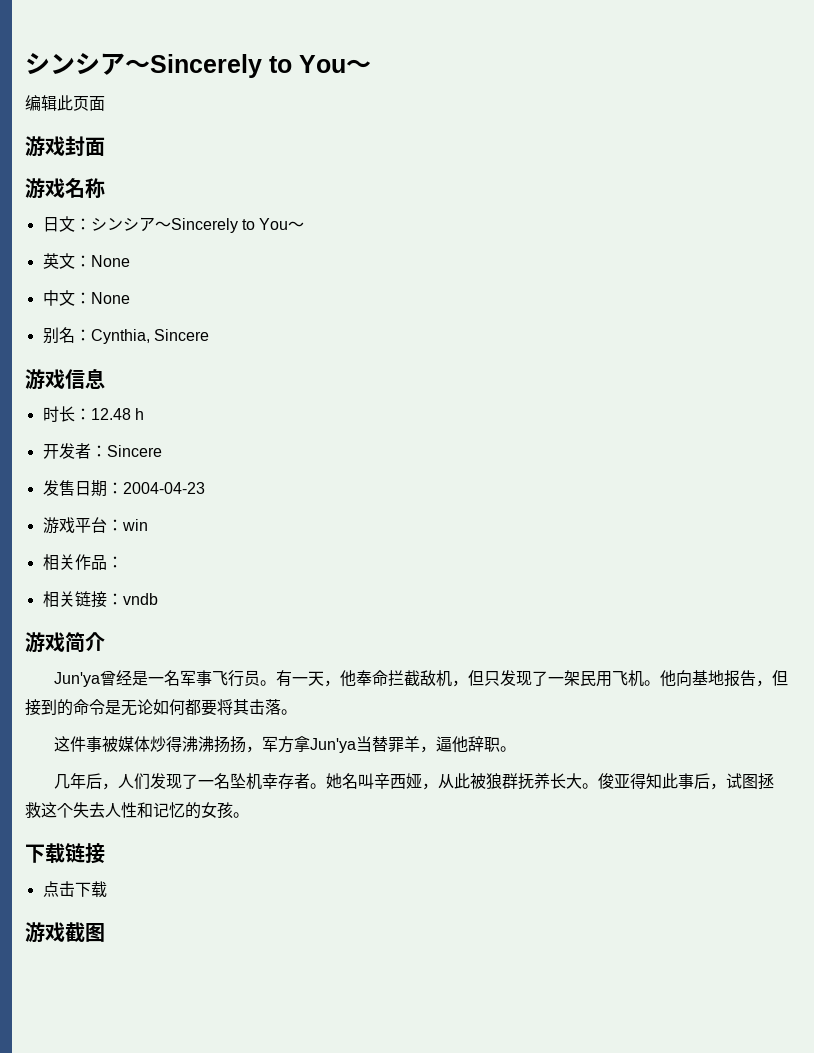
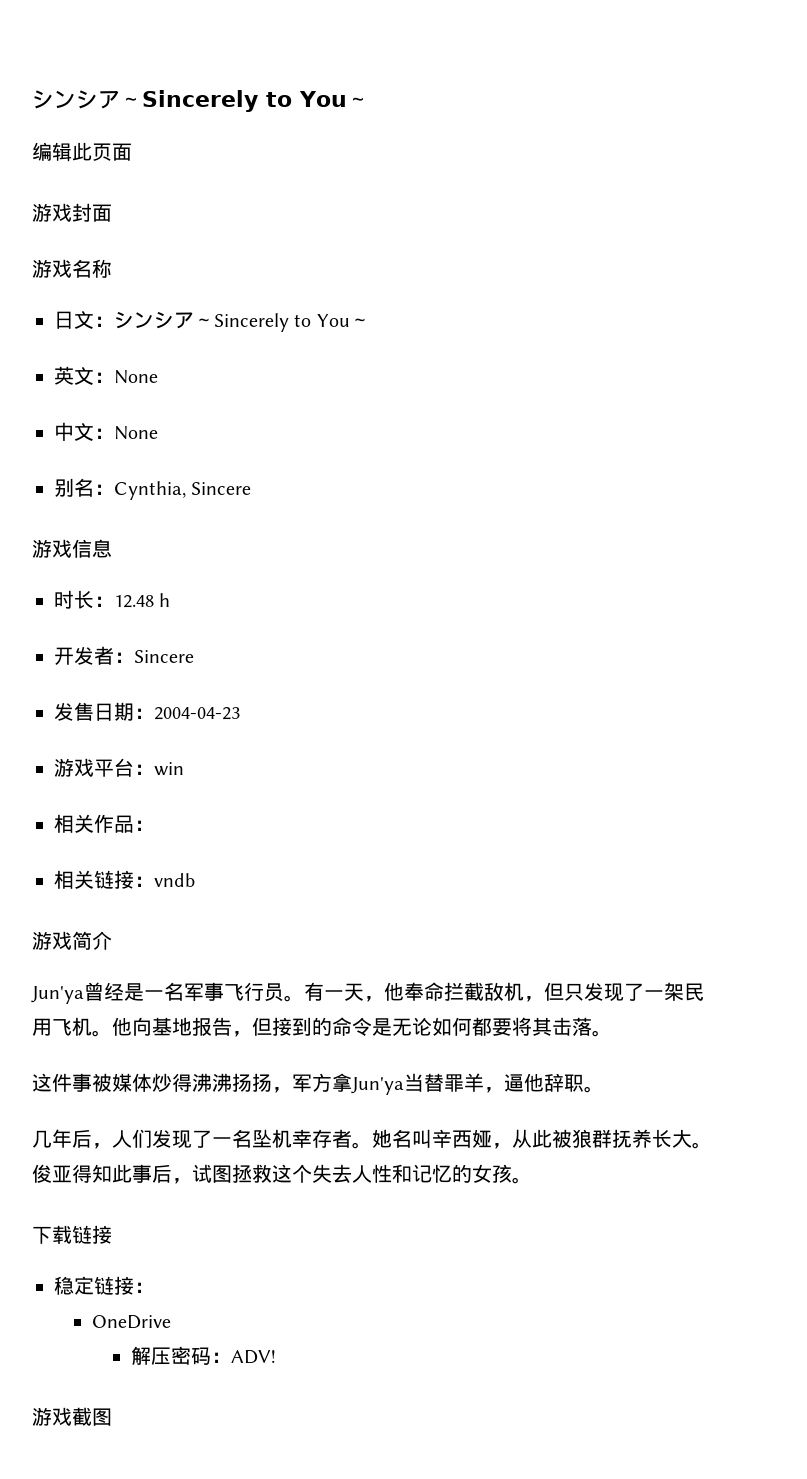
- 点击下载
+ 稳定链接：
+ OneDrive
+ 解压密码：ADV!

